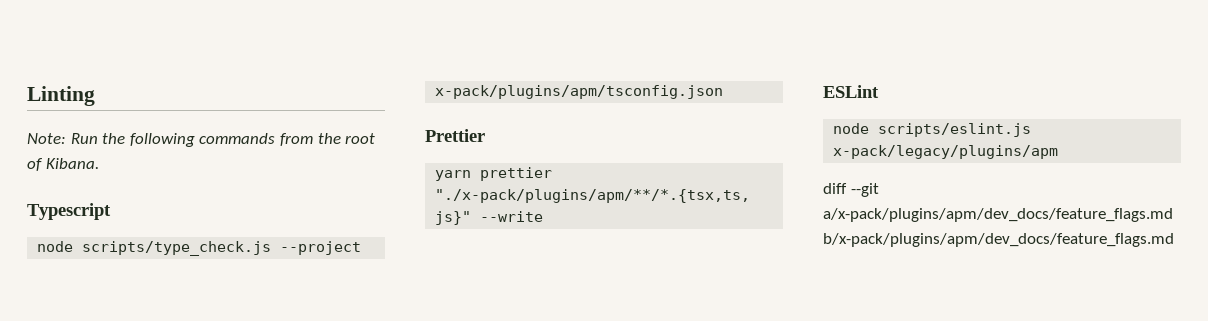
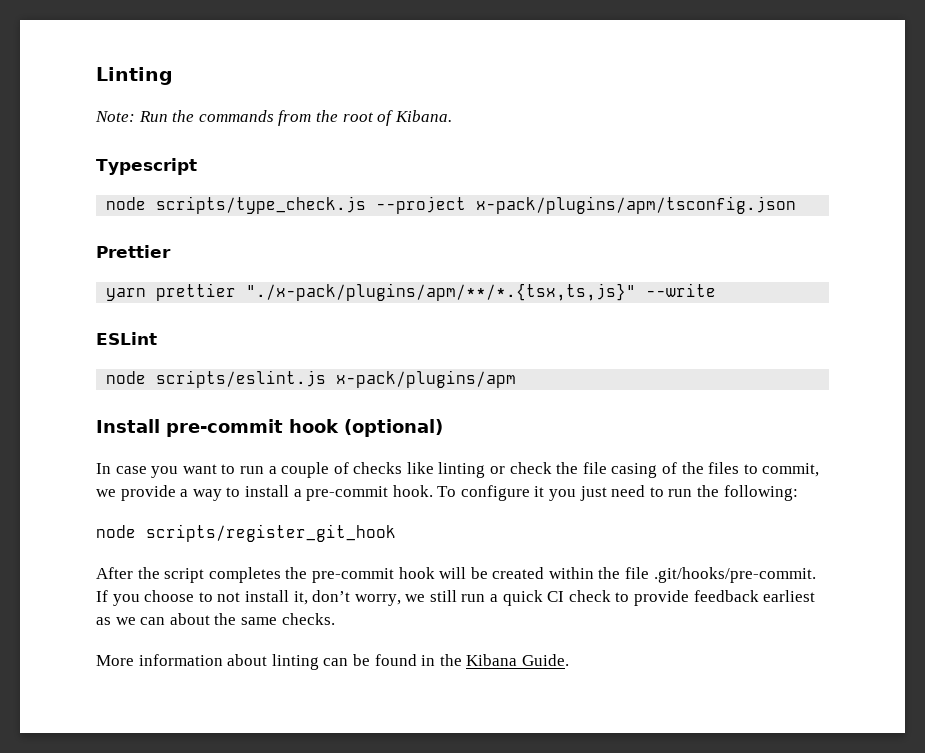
- Note: Run the following commands from the root of Kibana.
+ Note: Run the commands from the root of Kibana.
- node scripts/eslint.js x-pack/legacy/plugins/apm
- diff --git a/x-pack/plugins/apm/dev_docs/feature_flags.md b/x-pack/plugins/apm/dev_docs/feature_flags.md
+ node scripts/eslint.js x-pack/plugins/apm
+ Install pre-commit hook (optional)
+ In case you want to run a couple of checks like linting or check the file casing of the files to commit, we provide a way to install a pre-commit hook. To configure it you just need to run the following:
+ node scripts/register_git_hook
+ After the script completes the pre-commit hook will be created within the file .git/hooks/pre-commit. If you choose to not install it, don’t worry, we still run a quick CI check to provide feedback earliest as we can about the same checks.
+ More information about linting can be found in the Kibana Guide.

